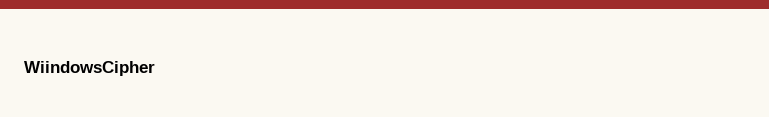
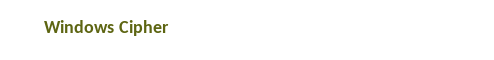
- WiindowsCipher
+ Windows Cipher

